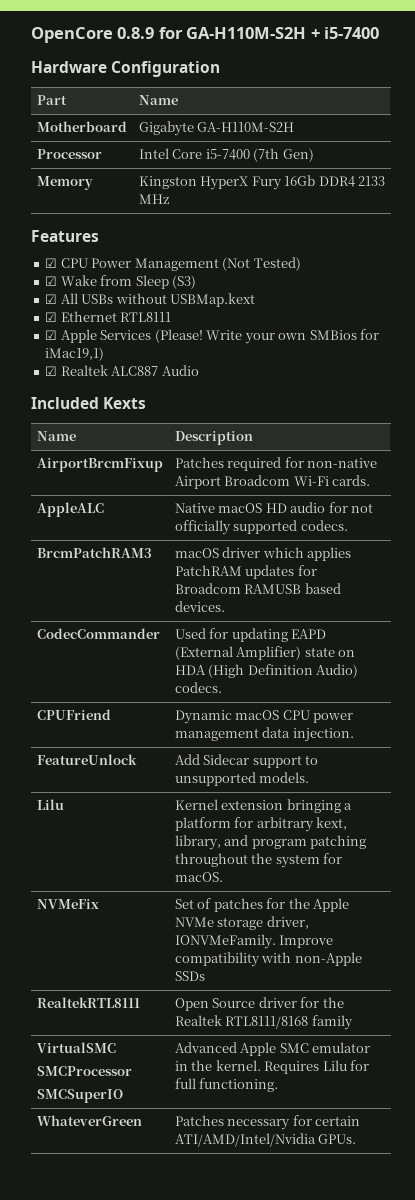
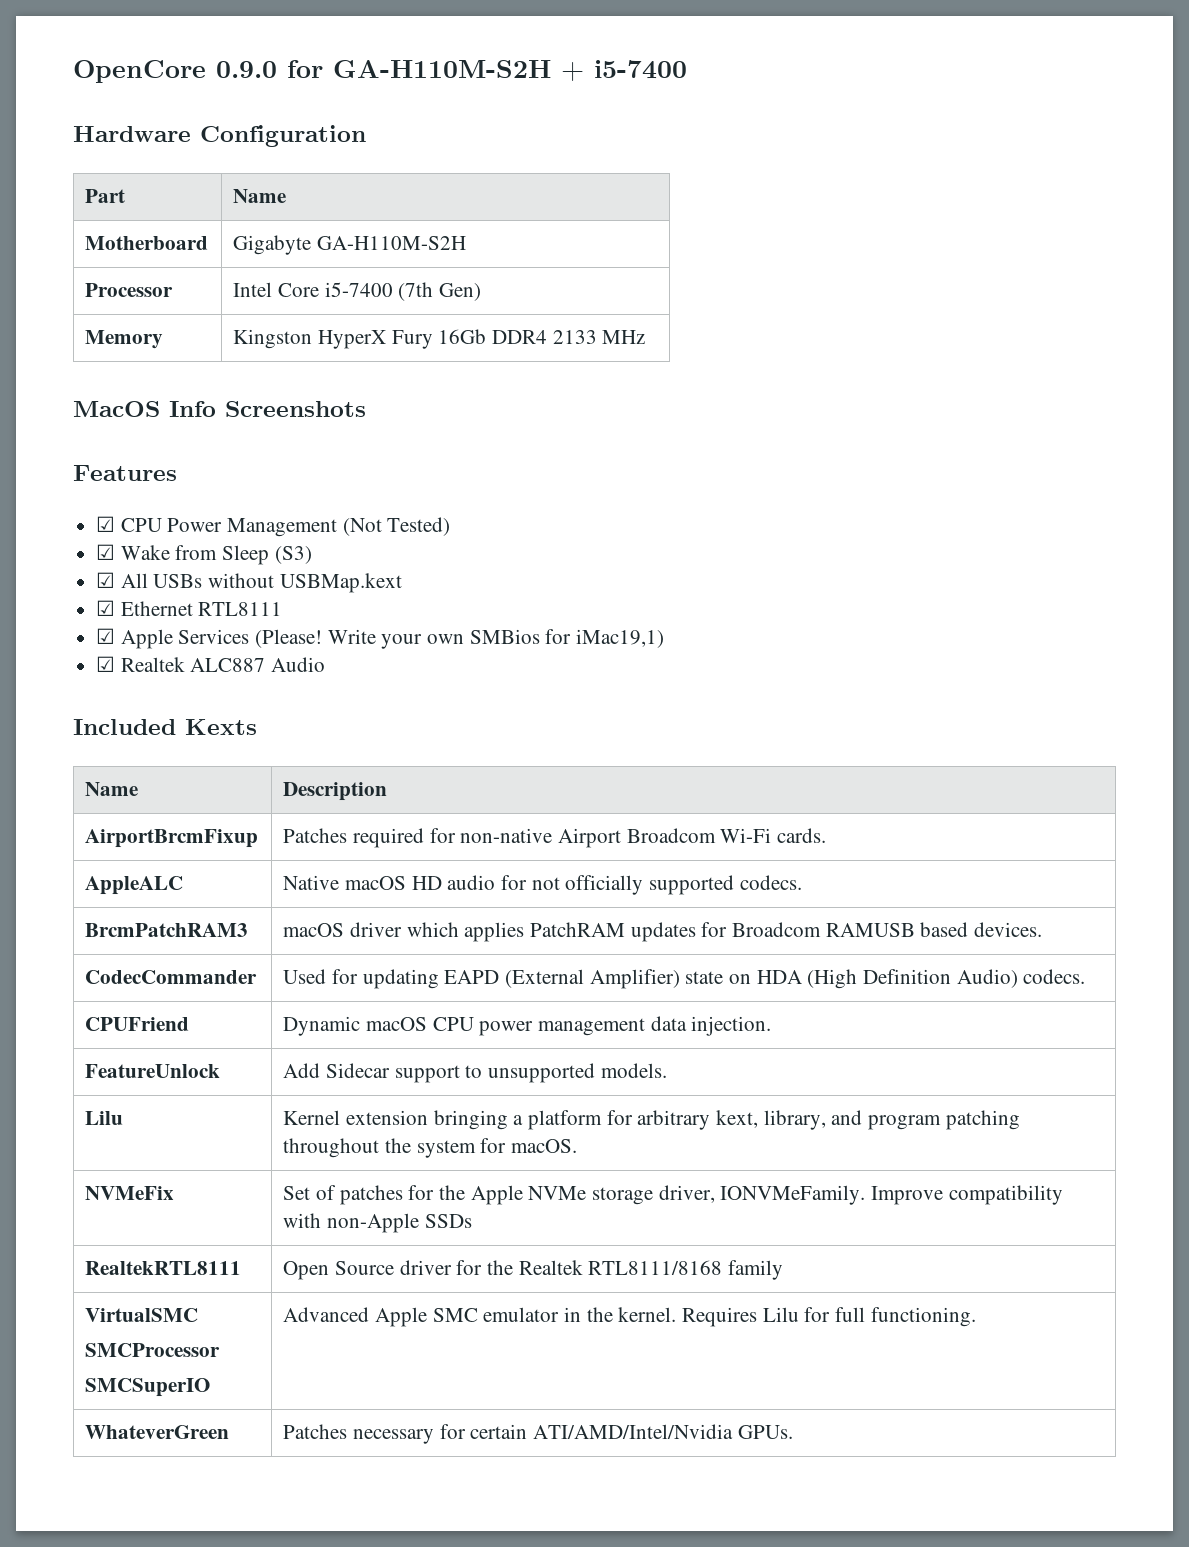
- OpenCore 0.8.9 for GA-H110M-S2H + i5-7400
+ OpenCore 0.9.0 for GA-H110M-S2H + i5-7400
+ MacOS Info Screenshots

